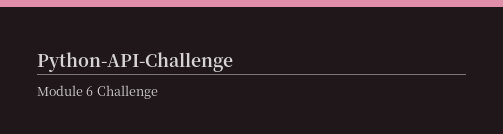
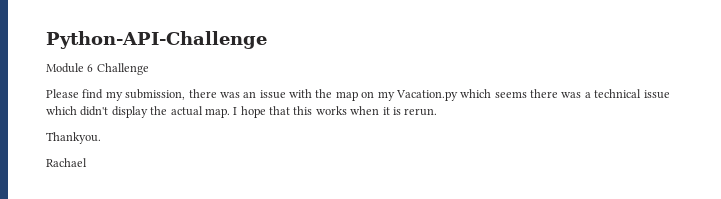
+ Please find my submission, there was an issue with the map on my Vacation.py which seems there was a technical issue which didn't display the actual map. I hope that this works when it is rerun.
+ Thankyou.
+ Rachael

